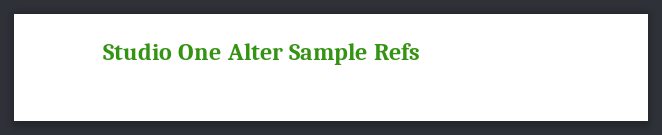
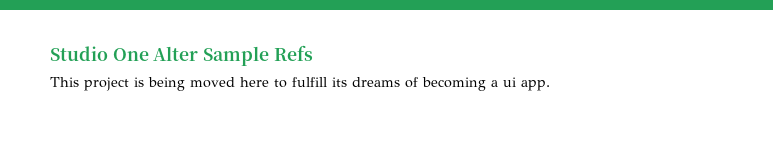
+ This project is being moved here to fulfill its dreams of becoming a ui app.

